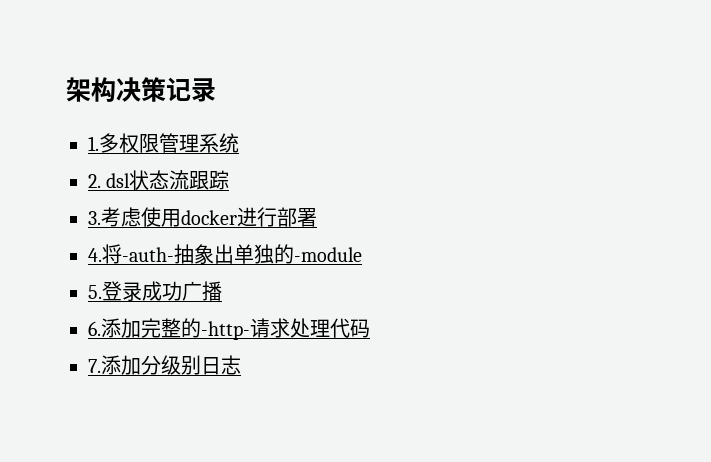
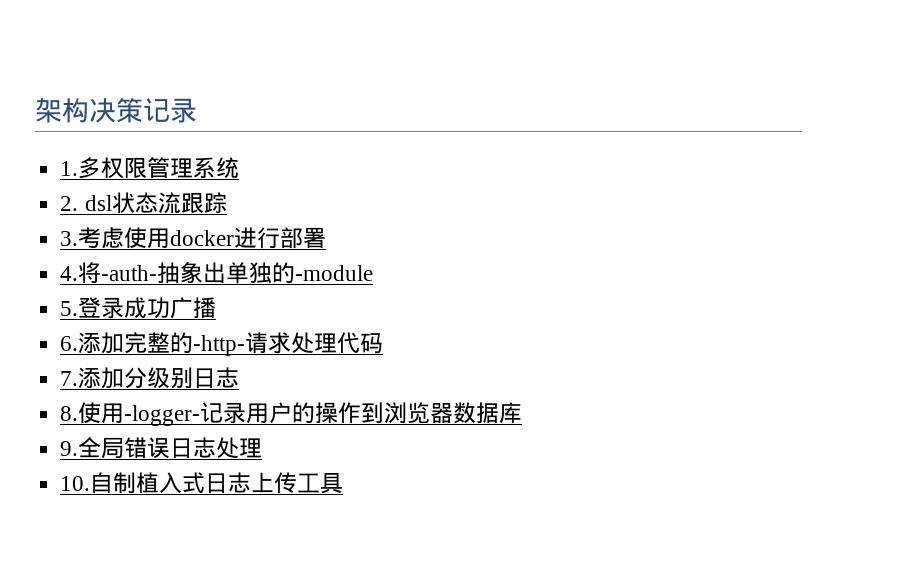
+ 8.使用-logger-记录用户的操作到浏览器数据库
+ 9.全局错误日志处理
+ 10.自制植入式日志上传工具

